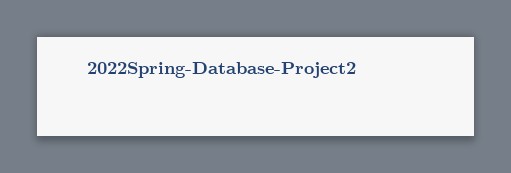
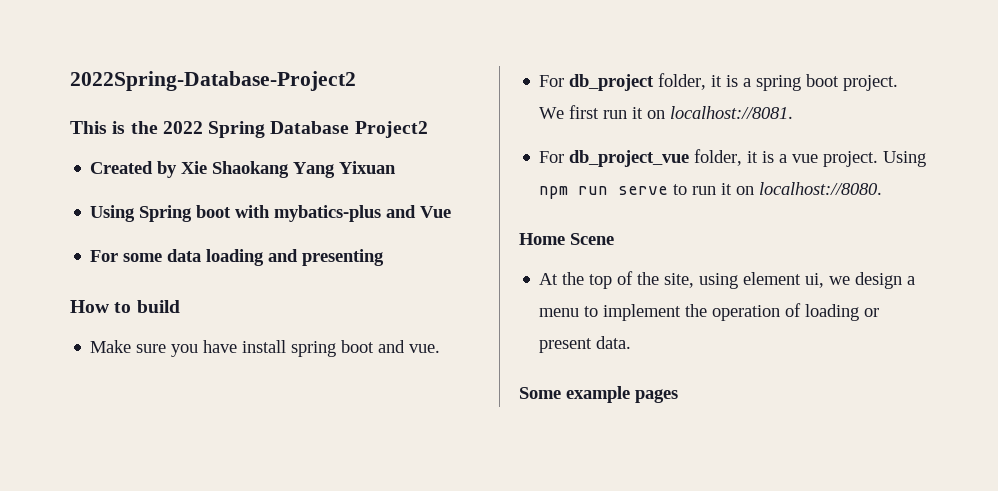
+ This is the 2022 Spring Database Project2
+ Created by Xie Shaokang Yang Yixuan
+ Using Spring boot with mybatics-plus and Vue
+ For some data loading and presenting
+ How to build
+ Make sure you have install spring boot and vue.
+ For db_project folder, it is a spring boot project. We first run it on localhost://8081.
+ For db_project_vue folder, it is a vue project. Using npm run serve to run it on localhost://8080.
+ Home Scene
+ At the top of the site, using element ui, we design a menu to implement the operation of loading or present data.
+ Some example pages

